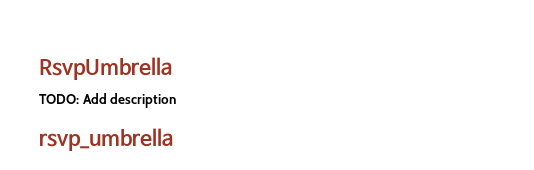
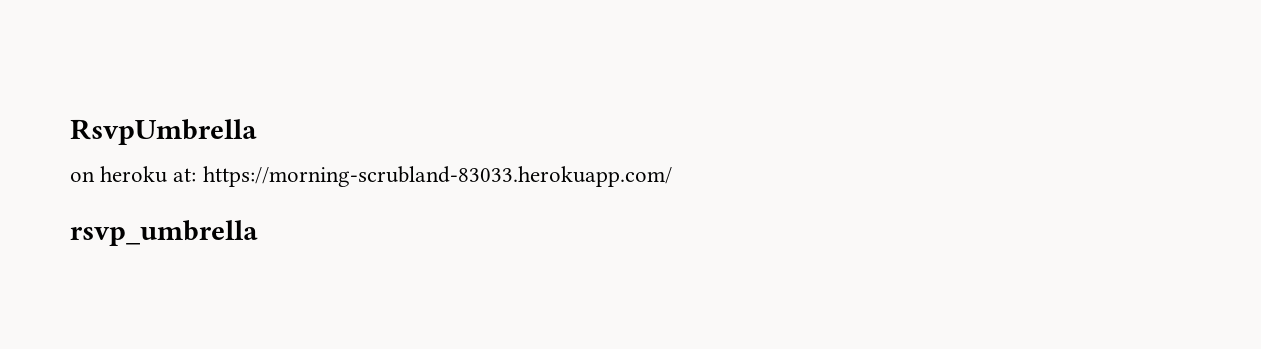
- TODO: Add description
+ on heroku at: https://morning-scrubland-83033.herokuapp.com/

